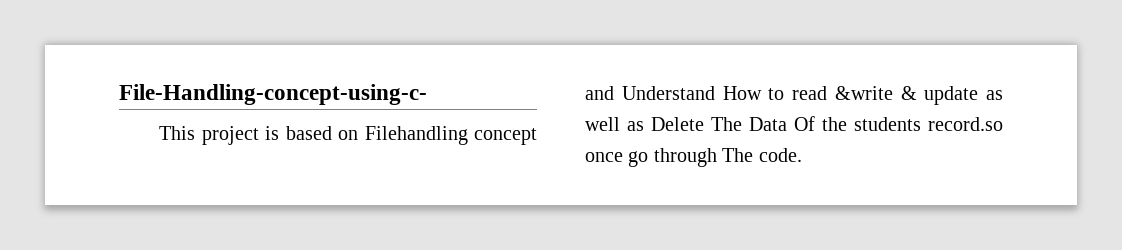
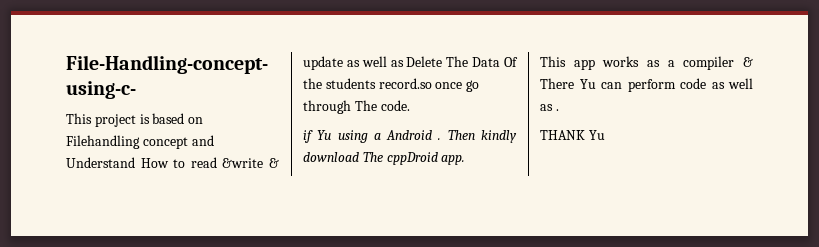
+ if Yu using a Android . Then kindly download The cppDroid app.
+ This app works as a compiler & There Yu can perform code as well as .
+ THANK Yu

